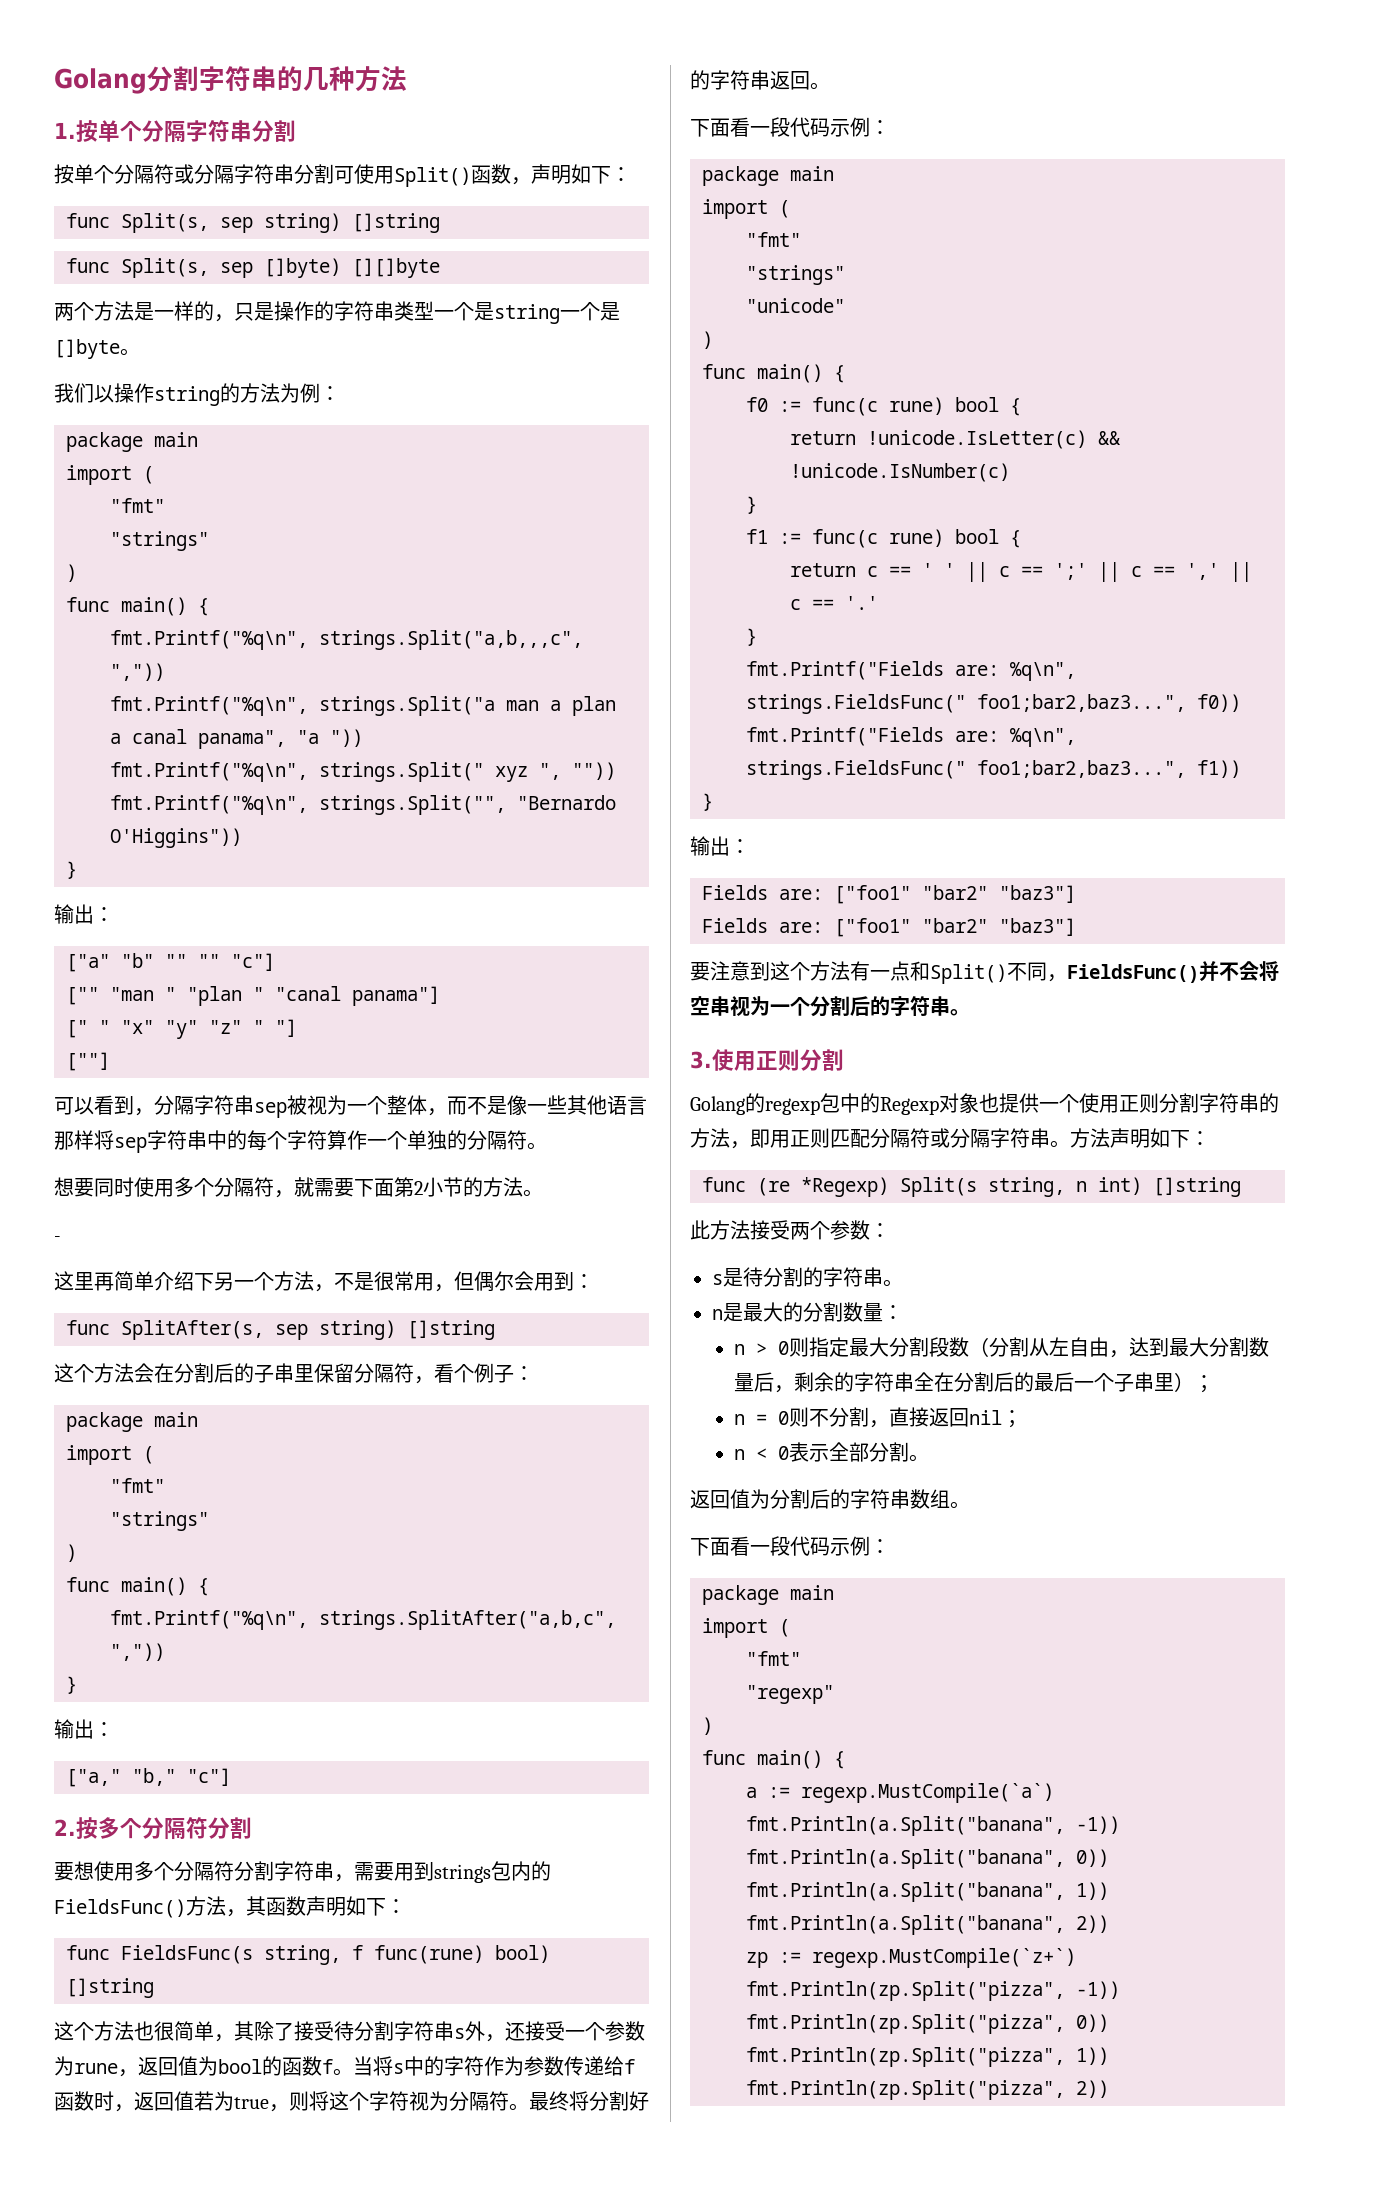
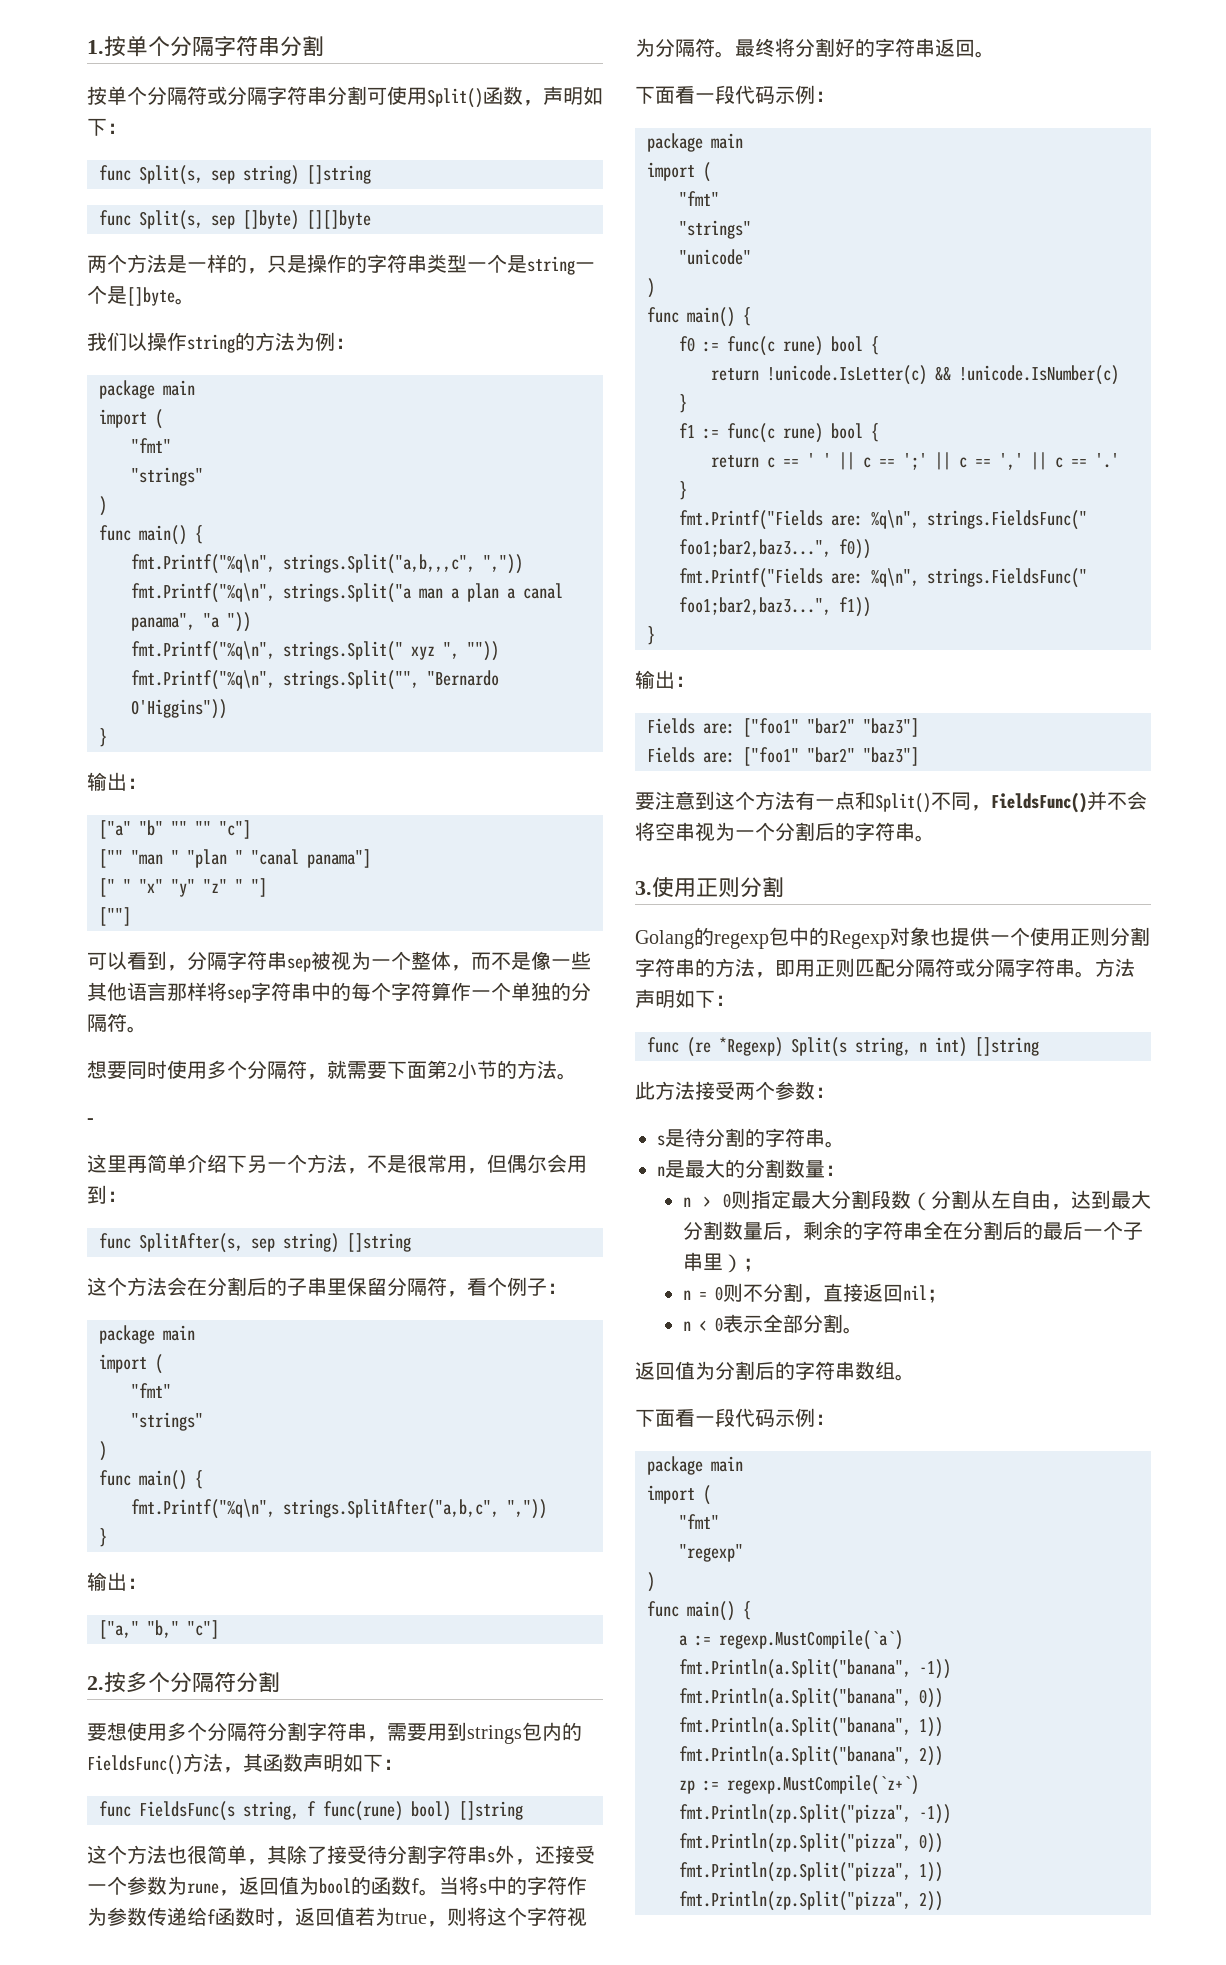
- Golang分割字符串的几种方法

